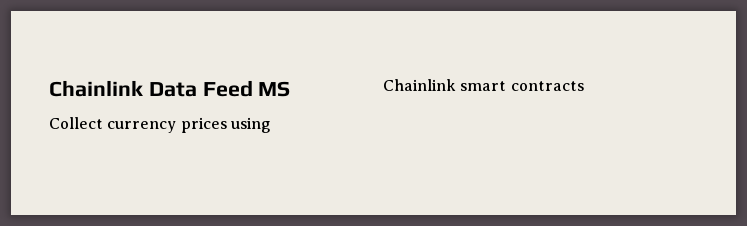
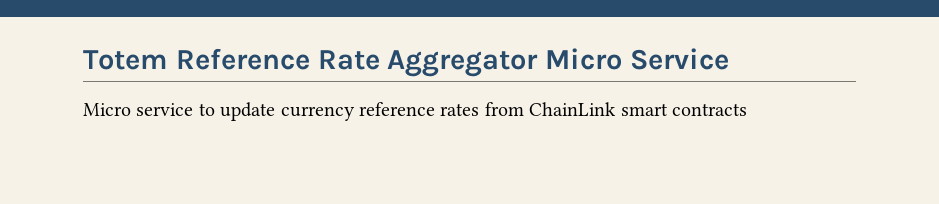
- Chainlink Data Feed MS
- Collect currency prices using Chainlink smart contracts
+ Totem Reference Rate Aggregator Micro Service
+ Micro service to update currency reference rates from ChainLink smart contracts

